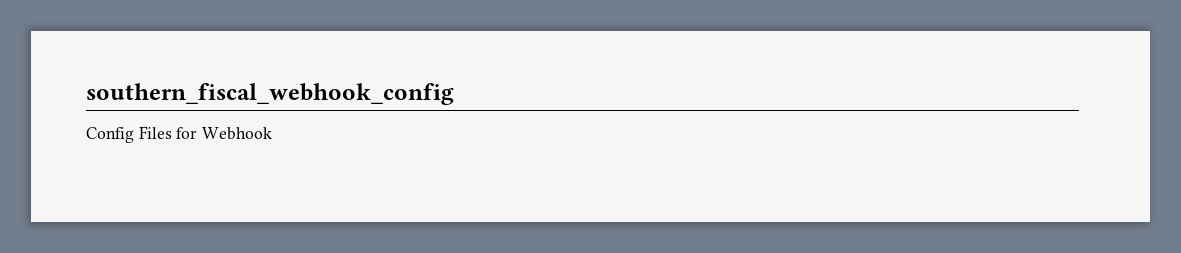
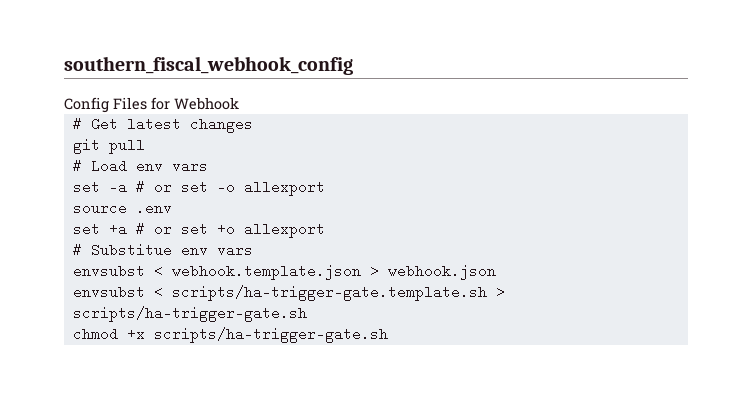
+ # Get latest changes
+ git pull
+ # Load env vars
+ set -a # or set -o allexport
+ source .env
+ set +a # or set +o allexport
+ # Substitue env vars
+ envsubst < webhook.template.json > webhook.json
+ envsubst < scripts/ha-trigger-gate.template.sh > scripts/ha-trigger-gate.sh
+ chmod +x scripts/ha-trigger-gate.sh

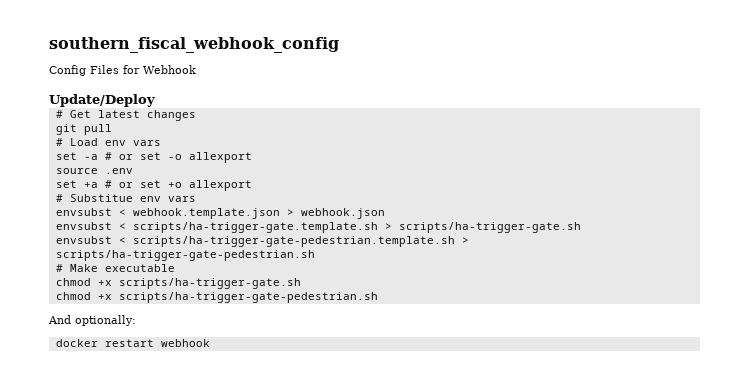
+ Update/Deploy
+ envsubst < scripts/ha-trigger-gate-pedestrian.template.sh > scripts/ha-trigger-gate-pedestrian.sh
+ # Make executable
  chmod +x scripts/ha-trigger-gate.sh
+ chmod +x scripts/ha-trigger-gate-pedestrian.sh
+ And optionally:
+ docker restart webhook

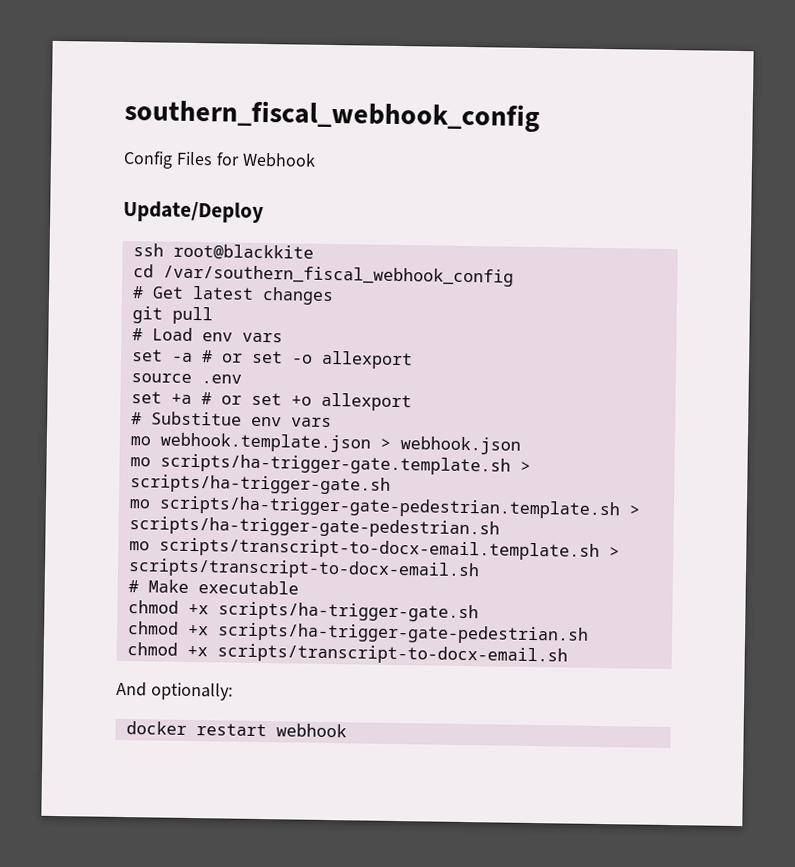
+ ssh root@blackkite
+ cd /var/southern_fiscal_webhook_config
- envsubst < webhook.template.json > webhook.json
+ mo webhook.template.json > webhook.json
- envsubst < scripts/ha-trigger-gate.template.sh > scripts/ha-trigger-gate.sh
+ mo scripts/ha-trigger-gate.template.sh > scripts/ha-trigger-gate.sh
- envsubst < scripts/ha-trigger-gate-pedestrian.template.sh > scripts/ha-trigger-gate-pedestrian.sh
+ mo scripts/ha-trigger-gate-pedestrian.template.sh > scripts/ha-trigger-gate-pedestrian.sh
+ mo scripts/transcript-to-docx-email.template.sh > scripts/transcript-to-docx-email.sh
+ chmod +x scripts/transcript-to-docx-email.sh

